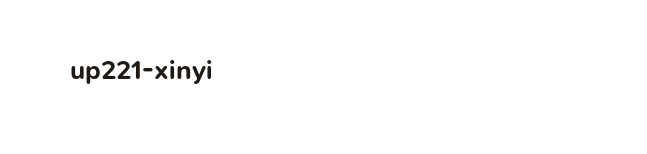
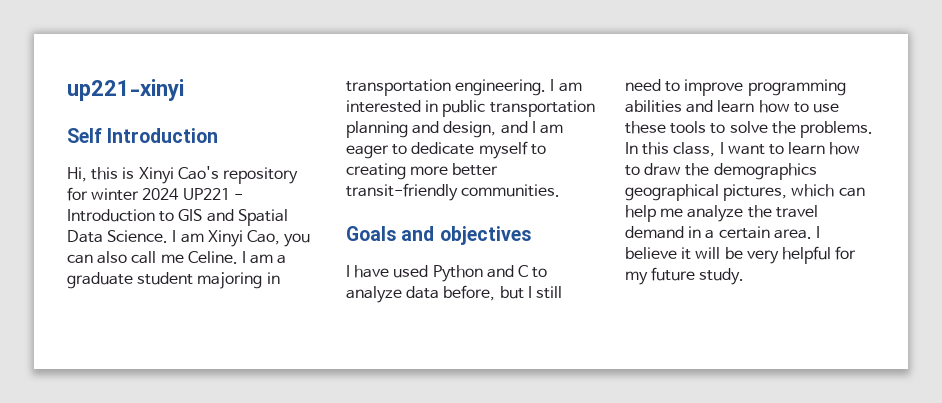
+ Self Introduction
+ Hi, this is Xinyi Cao's repository for winter 2024 UP221 - Introduction to GIS and Spatial Data Science. I am Xinyi Cao, you can also call me Celine. I am a graduate student majoring in transportation engineering. I am interested in public transportation planning and design, and I am eager to dedicate myself to creating more better transit-friendly communities.
+ Goals and objectives
+ I have used Python and C to analyze data before, but I still need to improve programming abilities and learn how to use these tools to solve the problems. In this class, I want to learn how to draw the demographics geographical pictures, which can help me analyze the travel demand in a certain area. I believe it will be very helpful for my future study.

